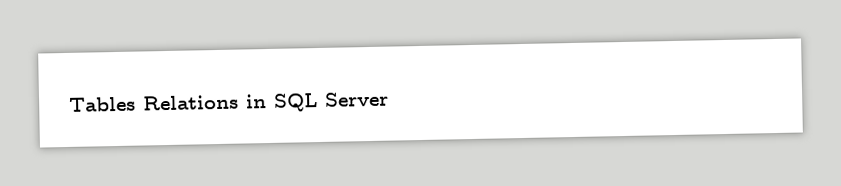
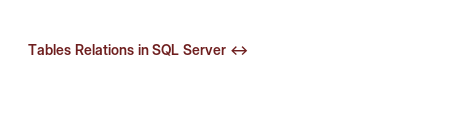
- Tables Relations in SQL Server
+ Tables Relations in SQL Server ↔

